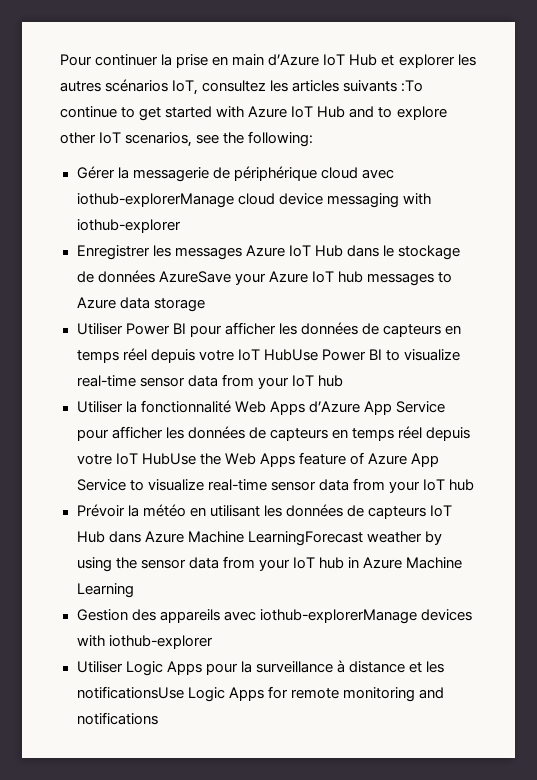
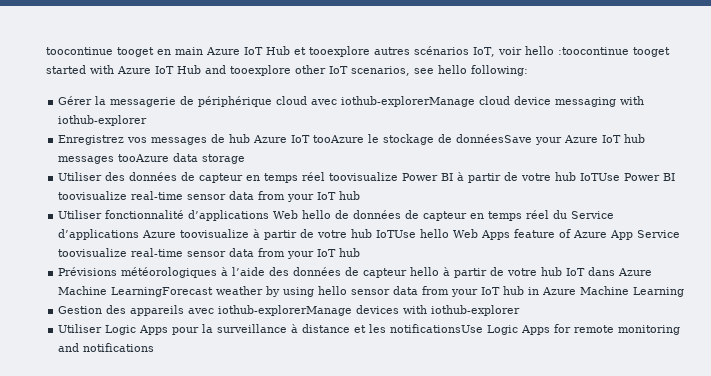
- Pour continuer la prise en main d’Azure IoT Hub et explorer les autres scénarios IoT, consultez les articles suivants :To continue to get started with Azure IoT Hub and to explore other IoT scenarios, see the following:
+ toocontinue tooget en main Azure IoT Hub et tooexplore autres scénarios IoT, voir hello :toocontinue tooget started with Azure IoT Hub and tooexplore other IoT scenarios, see hello following:
- Enregistrer les messages Azure IoT Hub dans le stockage de données AzureSave your Azure IoT hub messages to Azure data storage
+ Enregistrez vos messages de hub Azure IoT tooAzure le stockage de donnéesSave your Azure IoT hub messages tooAzure data storage
- Utiliser Power BI pour afficher les données de capteurs en temps réel depuis votre IoT HubUse Power BI to visualize real-time sensor data from your IoT hub
+ Utiliser des données de capteur en temps réel toovisualize Power BI à partir de votre hub IoTUse Power BI toovisualize real-time sensor data from your IoT hub
- Utiliser la fonctionnalité Web Apps d’Azure App Service pour afficher les données de capteurs en temps réel depuis votre IoT HubUse the Web Apps feature of Azure App Service to visualize real-time sensor data from your IoT hub
- Prévoir la météo en utilisant les données de capteurs IoT Hub dans Azure Machine LearningForecast weather by using the sensor data from your IoT hub in Azure Machine Learning
+ Utiliser fonctionnalité d’applications Web hello de données de capteur en temps réel du Service d’applications Azure toovisualize à partir de votre hub IoTUse hello Web Apps feature of Azure App Service toovisualize real-time sensor data from your IoT hub
+ Prévisions météorologiques à l’aide des données de capteur hello à partir de votre hub IoT dans Azure Machine LearningForecast weather by using hello sensor data from your IoT hub in Azure Machine Learning

